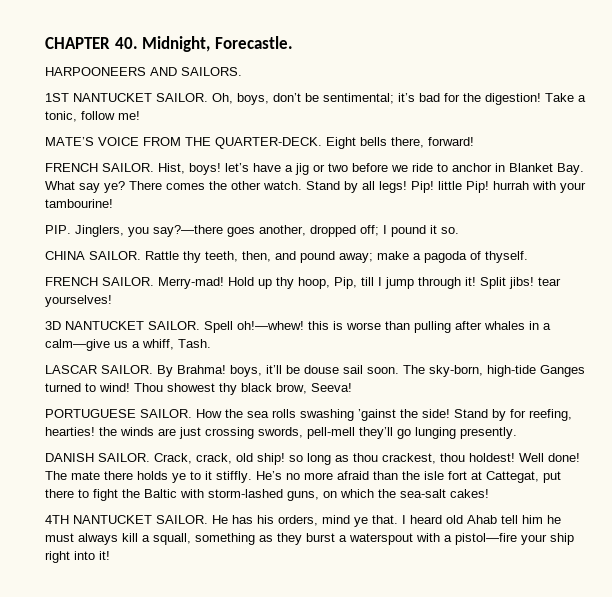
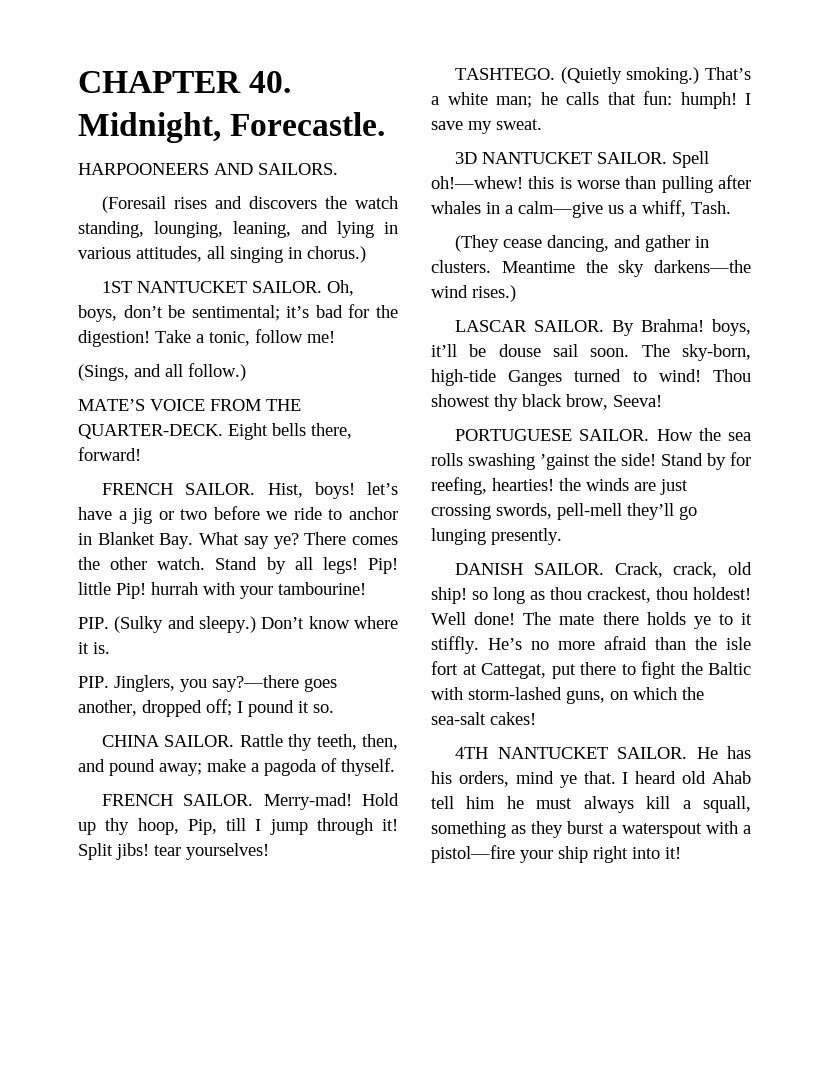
+ (Foresail rises and discovers the watch standing, lounging, leaning, and lying in various attitudes, all singing in chorus.)
+ (Sings, and all follow.)
+ PIP. (Sulky and sleepy.) Don’t know where it is.
+ TASHTEGO. (Quietly smoking.) That’s a white man; he calls that fun: humph! I save my sweat.
+ (They cease dancing, and gather in clusters. Meantime the sky darkens—the wind rises.)

